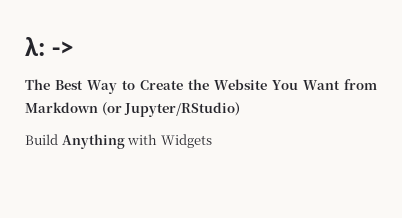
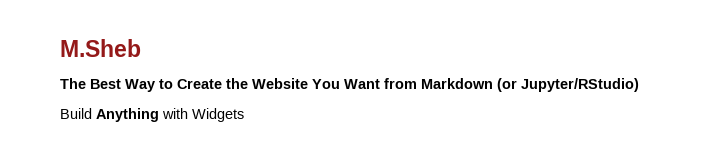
- λ: ->
+ M.Sheb

